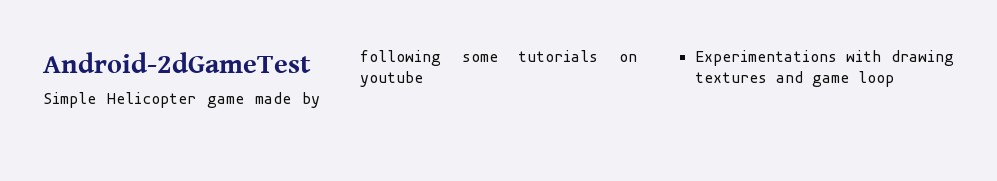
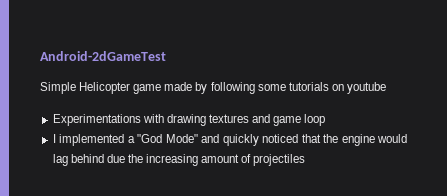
+ I implemented a "God Mode" and quickly noticed that the engine would lag behind due the increasing amount of projectiles

